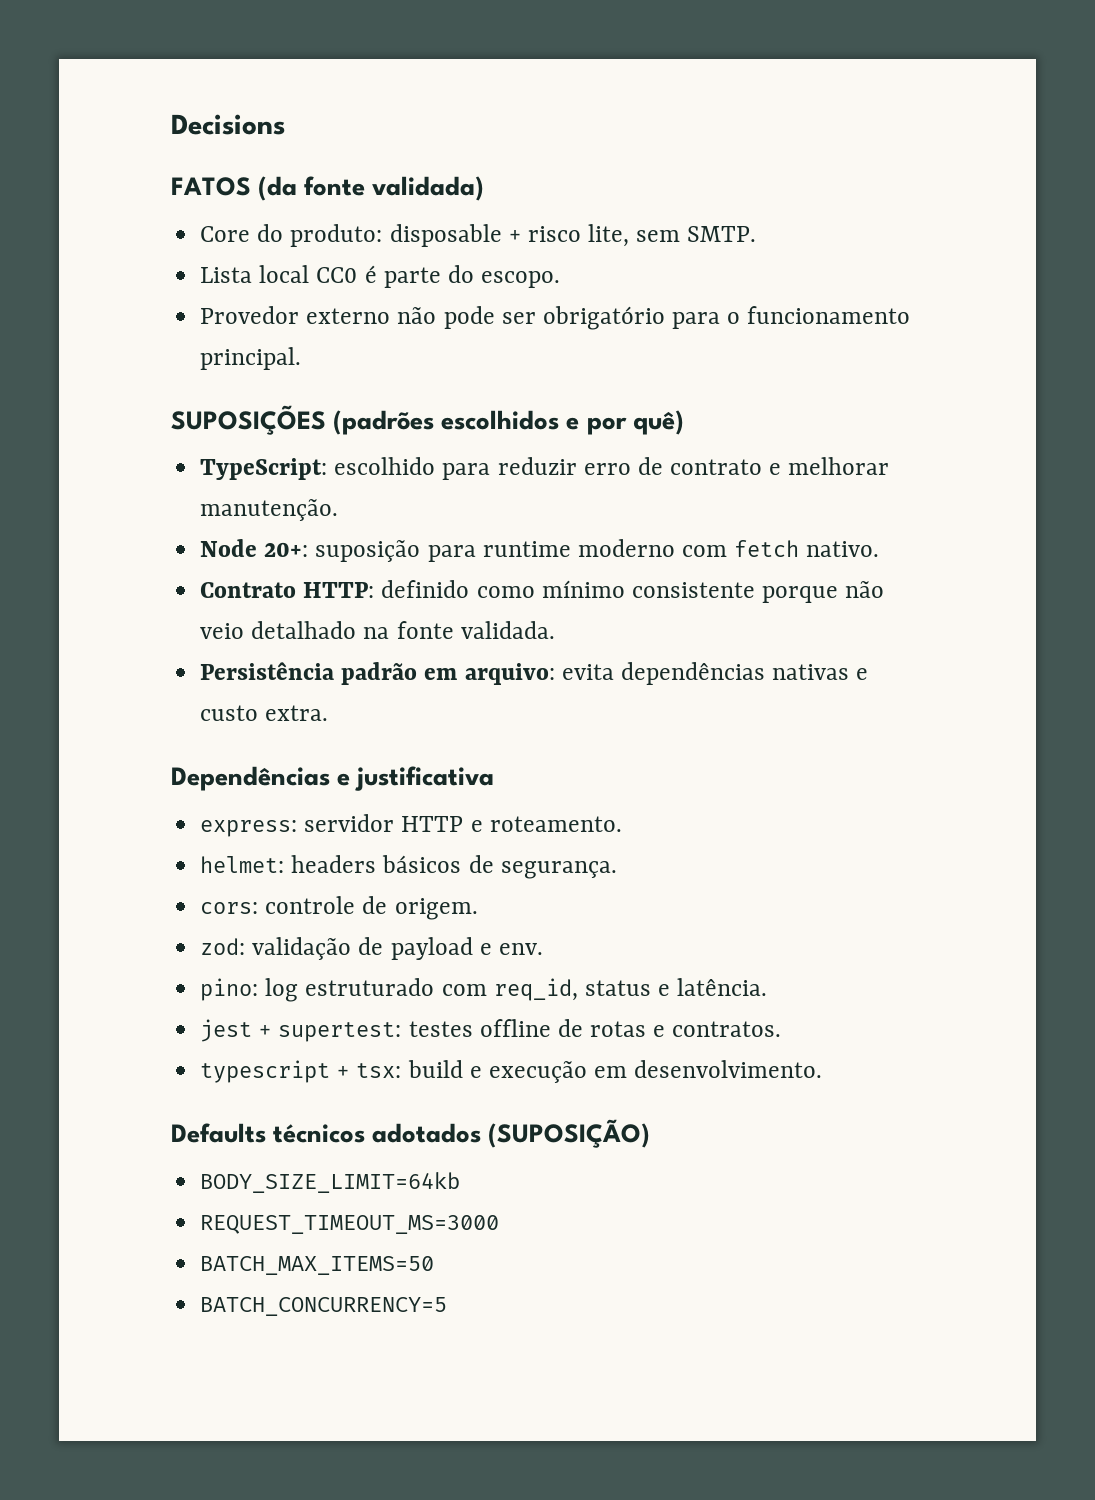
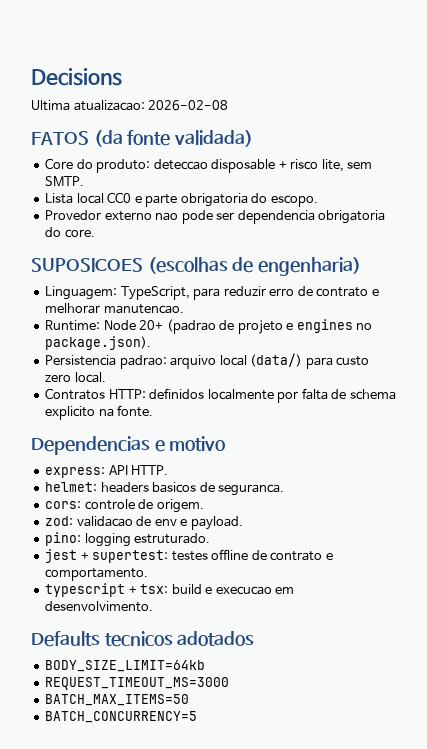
+ Ultima atualizacao: 2026-02-08
- Core do produto: disposable + risco lite, sem SMTP.
+ Core do produto: deteccao disposable + risco lite, sem SMTP.
- Lista local CC0 é parte do escopo.
+ Lista local CC0 e parte obrigatoria do escopo.
- Provedor externo não pode ser obrigatório para o funcionamento principal.
- SUPOSIÇÕES (padrões escolhidos e por quê)
- TypeScript: escolhido para reduzir erro de contrato e melhorar manutenção.
- Node 20+: suposição para runtime moderno com fetch nativo.
- Contrato HTTP: definido como mínimo consistente porque não veio detalhado na fonte validada.
- Persistência padrão em arquivo: evita dependências nativas e custo extra.
- Dependências e justificativa
- express: servidor HTTP e roteamento.
+ Provedor externo nao pode ser dependencia obrigatoria do core.
+ SUPOSICOES (escolhas de engenharia)
+ Linguagem: TypeScript, para reduzir erro de contrato e melhorar manutencao.
+ Runtime: Node 20+ (padrao de projeto e engines no package.json).
+ Persistencia padrao: arquivo local (data/) para custo zero local.
+ Contratos HTTP: definidos localmente por falta de schema explicito na fonte.
+ Dependencias e motivo
+ express: API HTTP.
- helmet: headers básicos de segurança.
+ helmet: headers basicos de seguranca.
- zod: validação de payload e env.
- pino: log estruturado com req_id, status e latência.
+ zod: validacao de env e payload.
+ pino: logging estruturado.
- jest + supertest: testes offline de rotas e contratos.
+ jest + supertest: testes offline de contrato e comportamento.
- typescript + tsx: build e execução em desenvolvimento.
+ typescript + tsx: build e execucao em desenvolvimento.
- Defaults técnicos adotados (SUPOSIÇÃO)
+ Defaults tecnicos adotados

